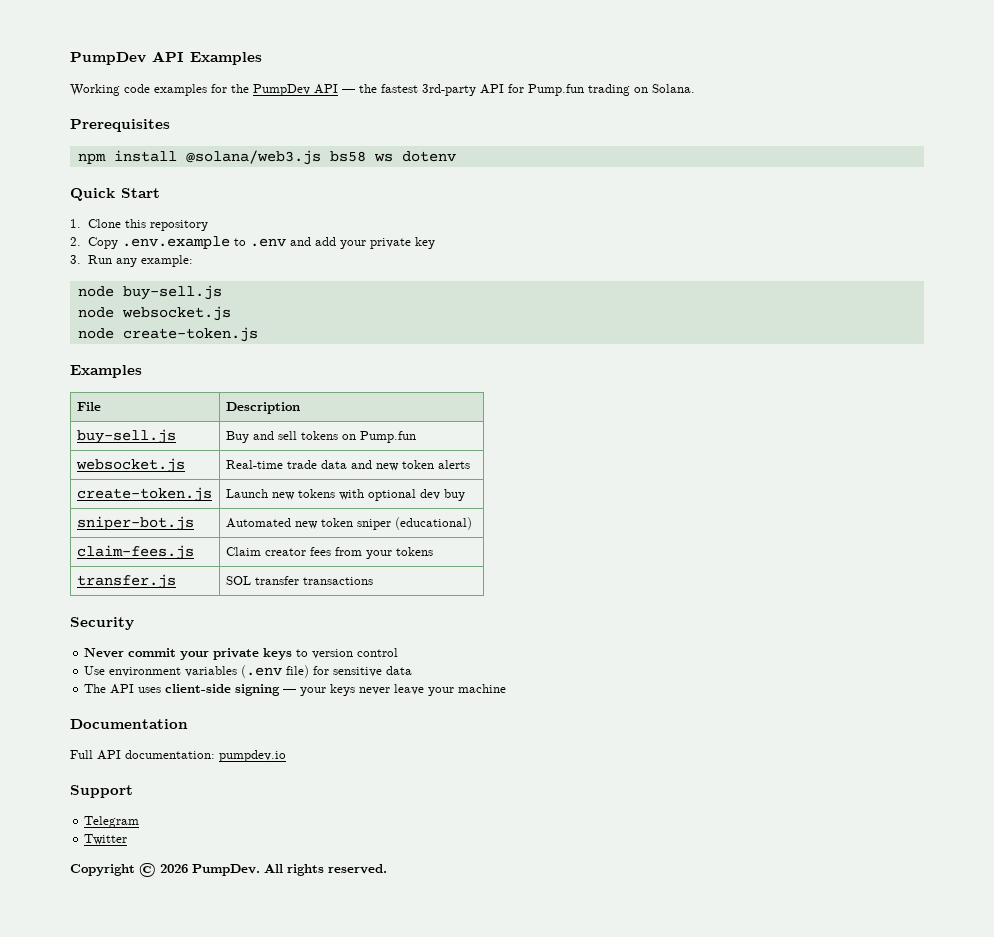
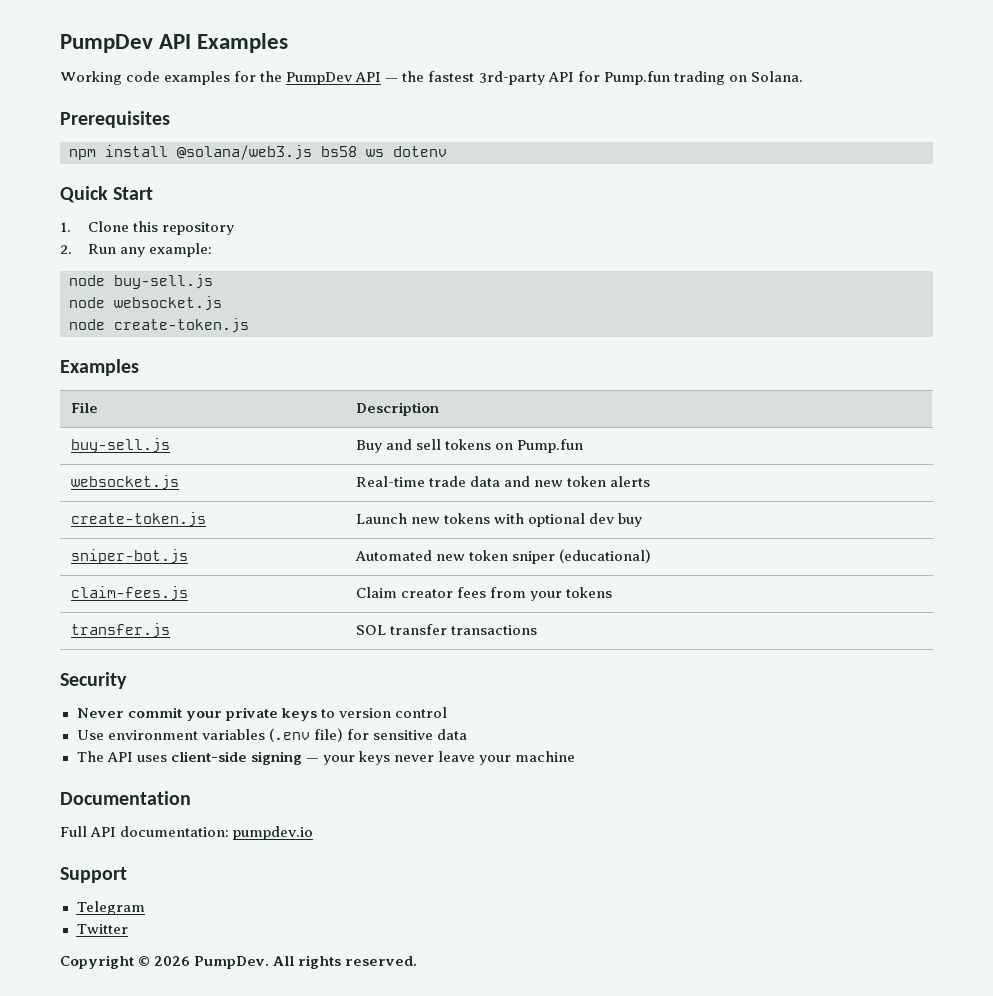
- 2. Copy .env.example to .env and add your private key
- 3. Run any example:
+ 2. Run any example:

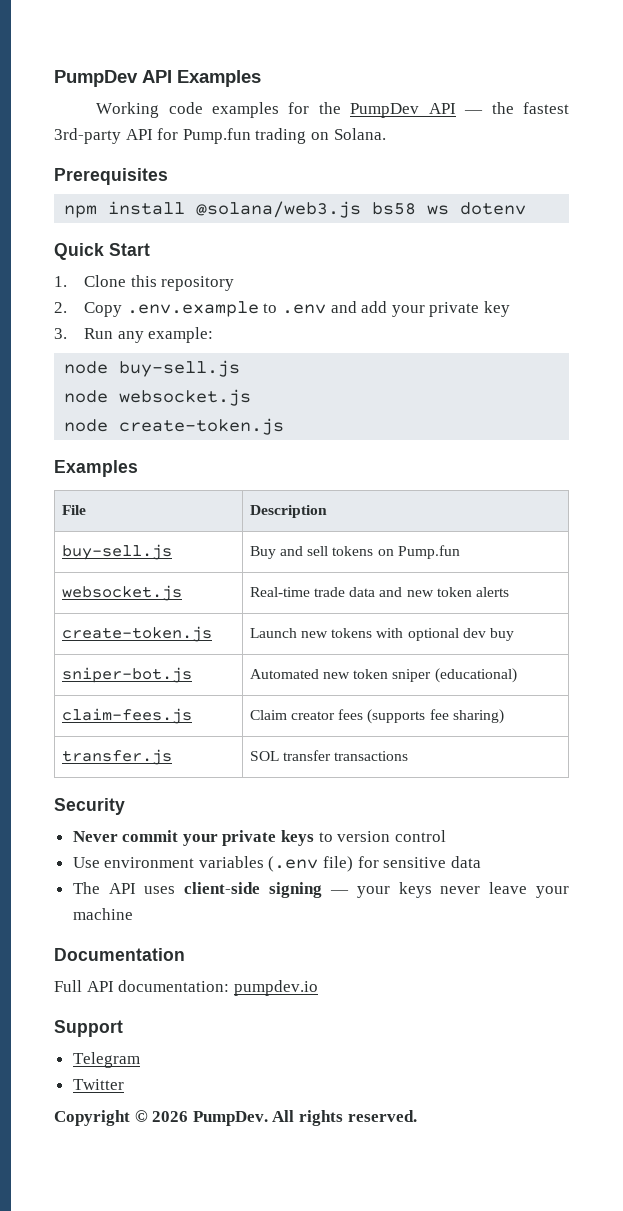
- 2. Run any example:
+ 2. Copy .env.example to .env and add your private key
+ 3. Run any example:
- claim-fees.js | Claim creator fees from your tokens
+ claim-fees.js | Claim creator fees (supports fee sharing)

